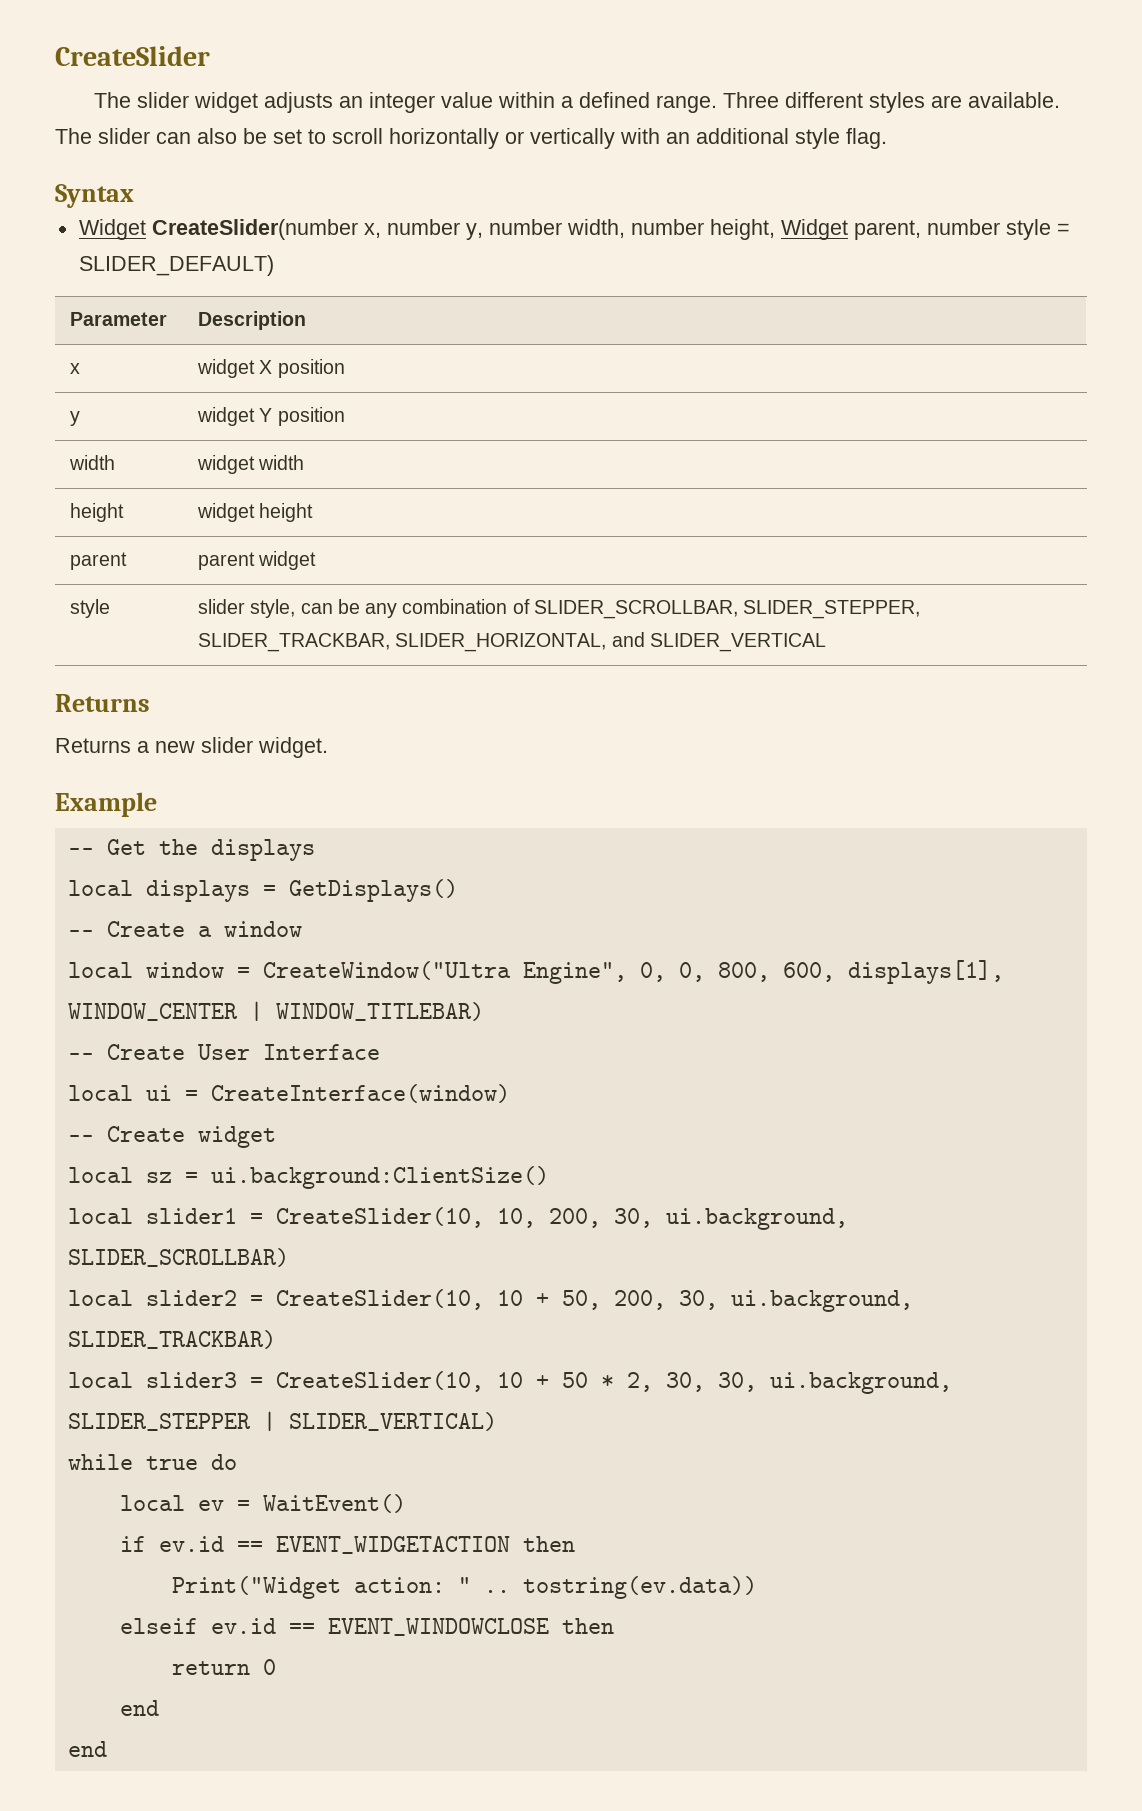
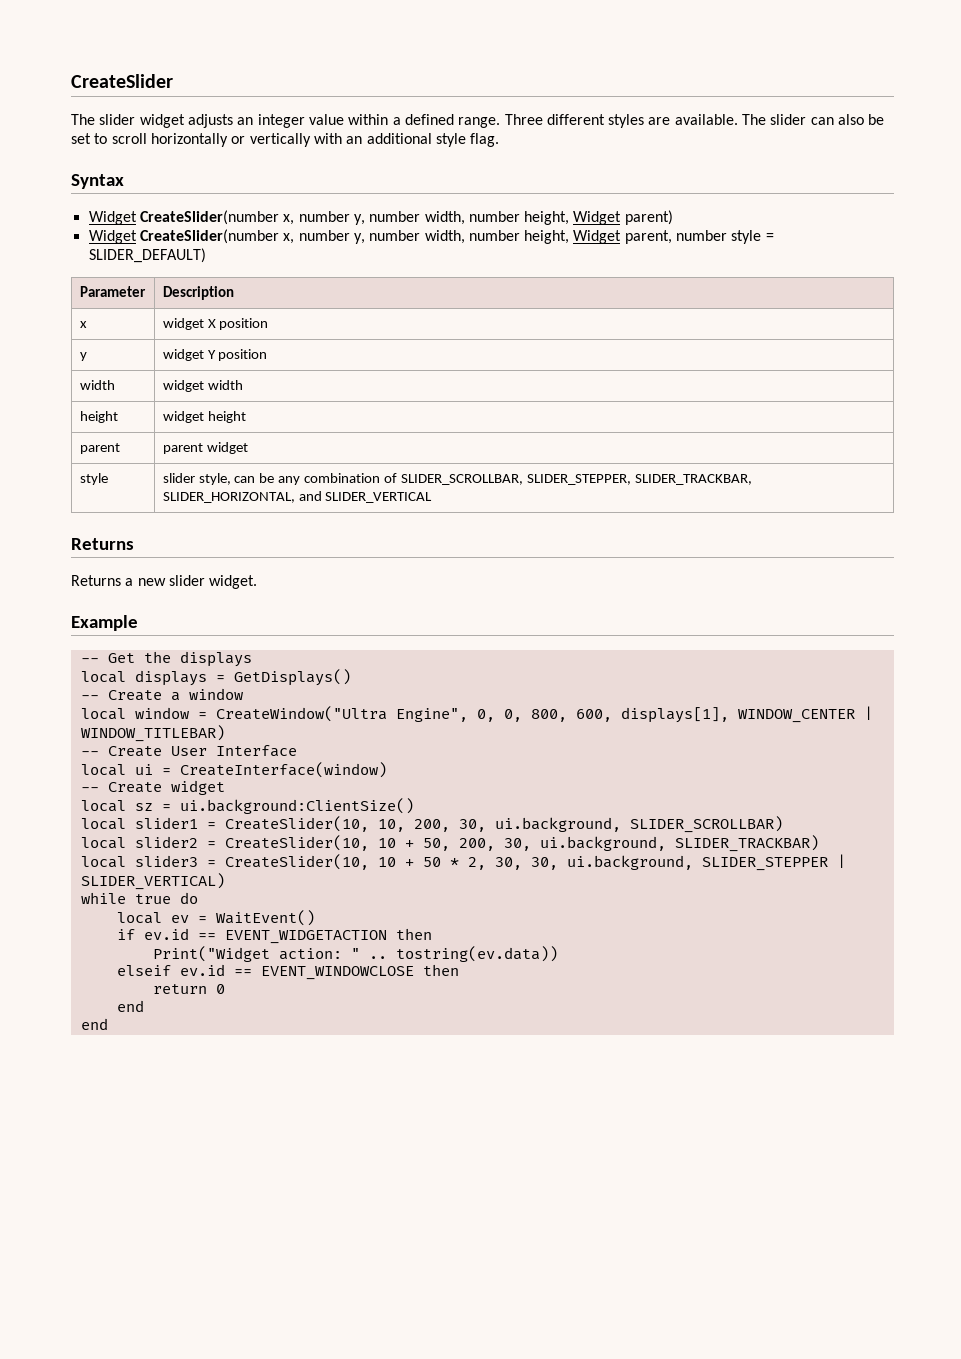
+ Widget CreateSlider(number x, number y, number width, number height, Widget parent)

